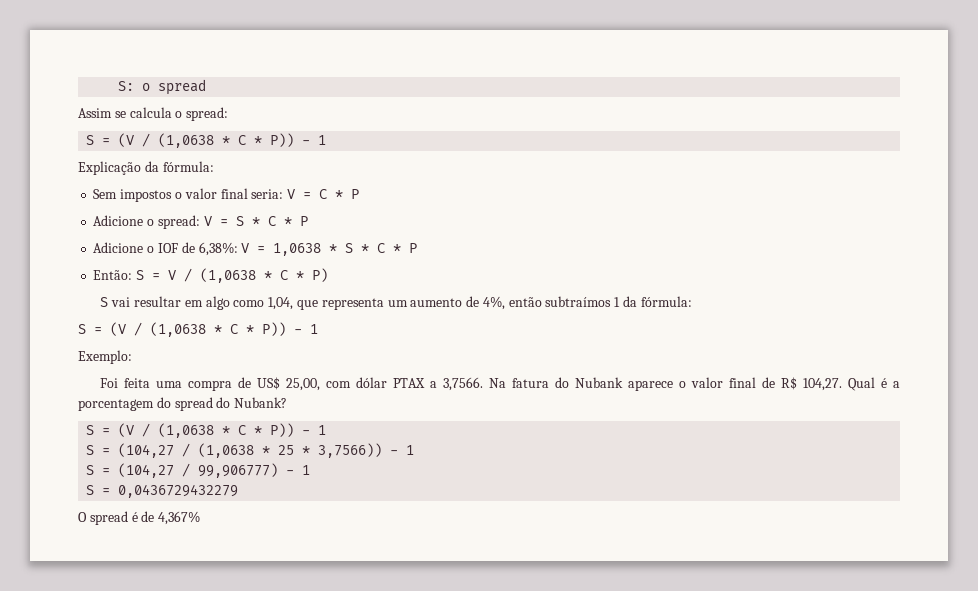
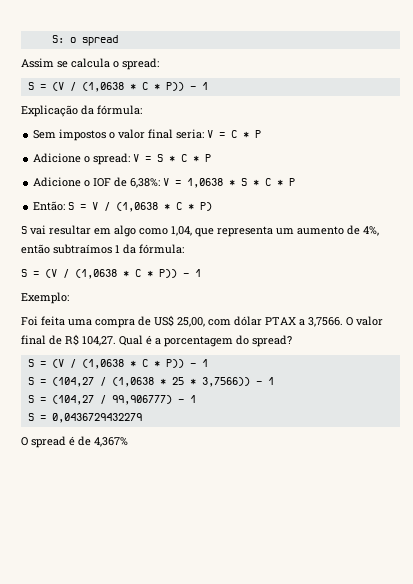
- Na fatura do Nubank aparece o valor final de R$ 104,27.
+ O valor final de R$ 104,27.
- Qual é a porcentagem do spread do Nubank?
+ Qual é a porcentagem do spread?

